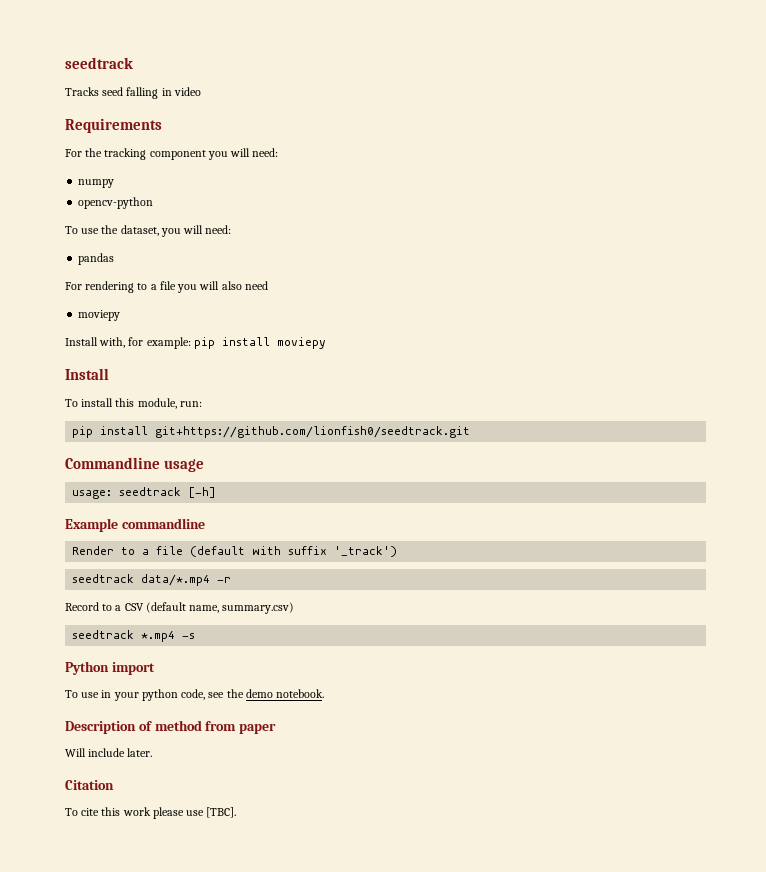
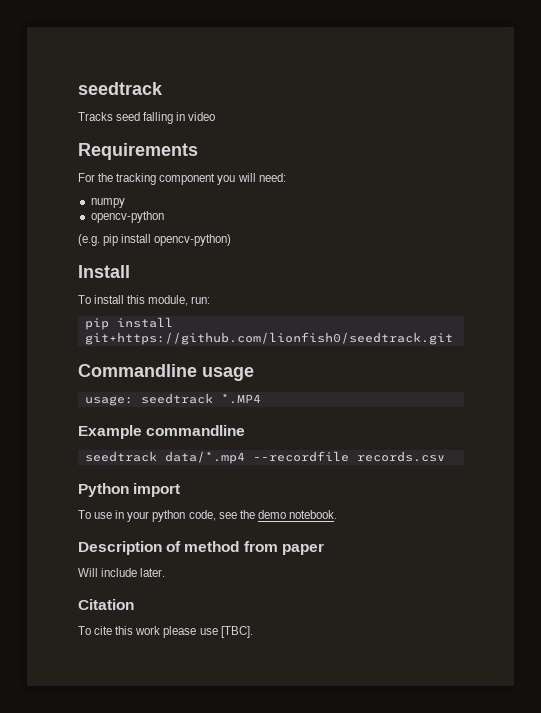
- To use the dataset, you will need:
- pandas
- For rendering to a file you will also need
- moviepy
- Install with, for example: pip install moviepy
+ (e.g. pip install opencv-python)
- usage: seedtrack [-h]
+ usage: seedtrack *.MP4
- Render to a file (default with suffix '_track')
- seedtrack data/*.mp4 -r
- Record to a CSV (default name, summary.csv)
- seedtrack *.mp4 -s
+ seedtrack data/*.mp4 --recordfile records.csv

